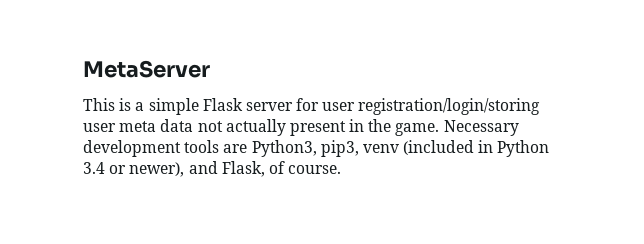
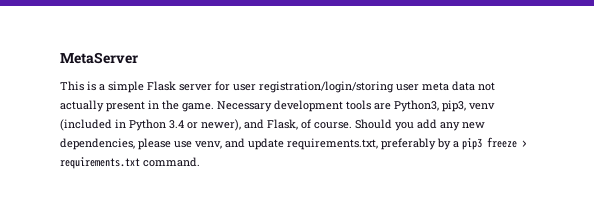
+ Should you add any new dependencies, please use venv, and update requirements.txt, preferably by a pip3 freeze > requirements.txt command.

